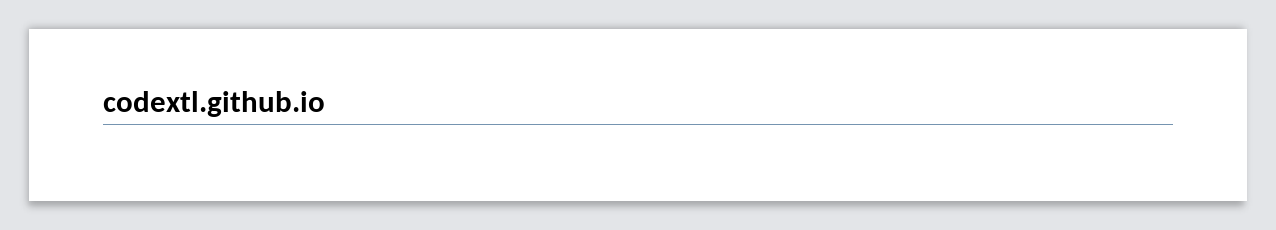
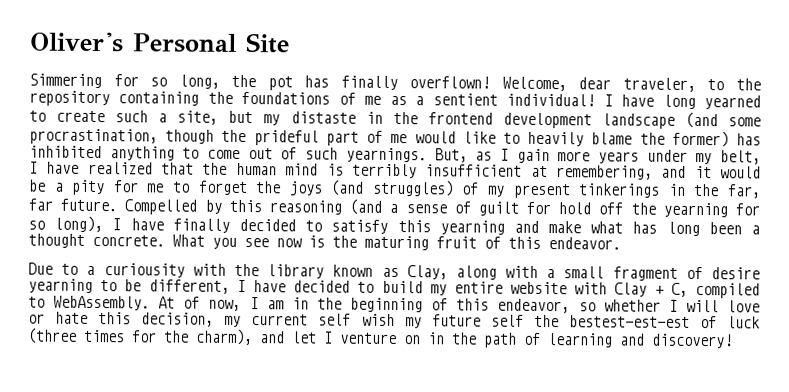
- codextl.github.io
+ Oliver's Personal Site
+ Simmering for so long, the pot has finally overflown! Welcome, dear traveler, to the repository containing the foundations of me as a sentient individual! I have long yearned to create such a site, but my distaste in the frontend development landscape (and some procrastination, though the prideful part of me would like to heavily blame the former) has inhibited anything to come out of such yearnings. But, as I gain more years under my belt, I have realized that the human mind is terribly insufficient at remembering, and it would be a pity for me to forget the joys (and struggles) of my present tinkerings in the far, far future. Compelled by this reasoning (and a sense of guilt for hold off the yearning for so long), I have finally decided to satisfy this yearning and make what has long been a thought concrete. What you see now is the maturing fruit of this endeavor.
+ Due to a curiousity with the library known as Clay, along with a small fragment of desire yearning to be different, I have decided to build my entire website with Clay + C, compiled to WebAssembly. At of now, I am in the beginning of this endeavor, so whether I will love or hate this decision, my current self wish my future self the bestest-est-est of luck (three times for the charm), and let I venture on in the path of learning and discovery!

